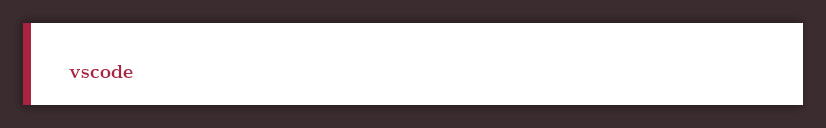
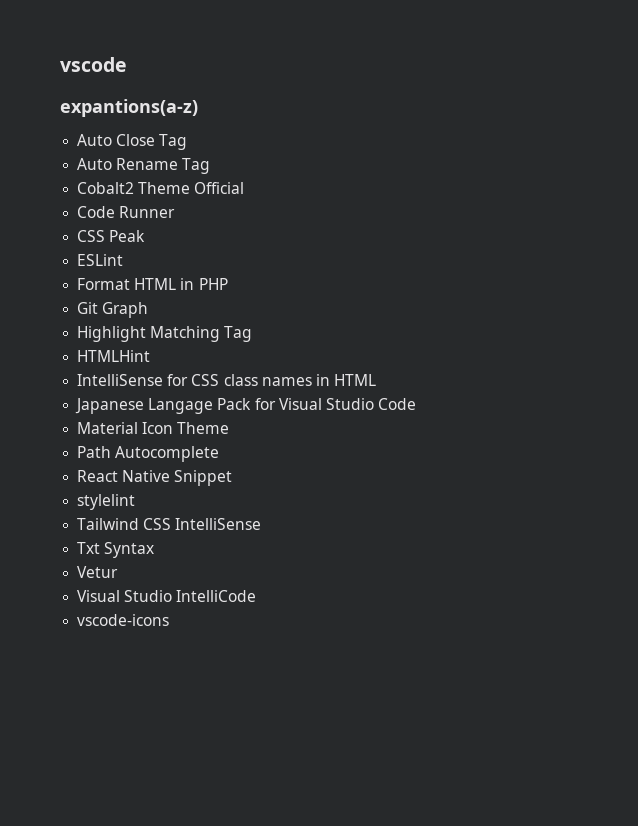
+ expantions(a-z)
+ Auto Close Tag
+ Auto Rename Tag
+ Cobalt2 Theme Official
+ Code Runner
+ CSS Peak
+ ESLint
+ Format HTML in PHP
+ Git Graph
+ Highlight Matching Tag
+ HTMLHint
+ IntelliSense for CSS class names in HTML
+ Japanese Langage Pack for Visual Studio Code
+ Material Icon Theme
+ Path Autocomplete
+ React Native Snippet
+ stylelint
+ Tailwind CSS IntelliSense
+ Txt Syntax
+ Vetur
+ Visual Studio IntelliCode
+ vscode-icons

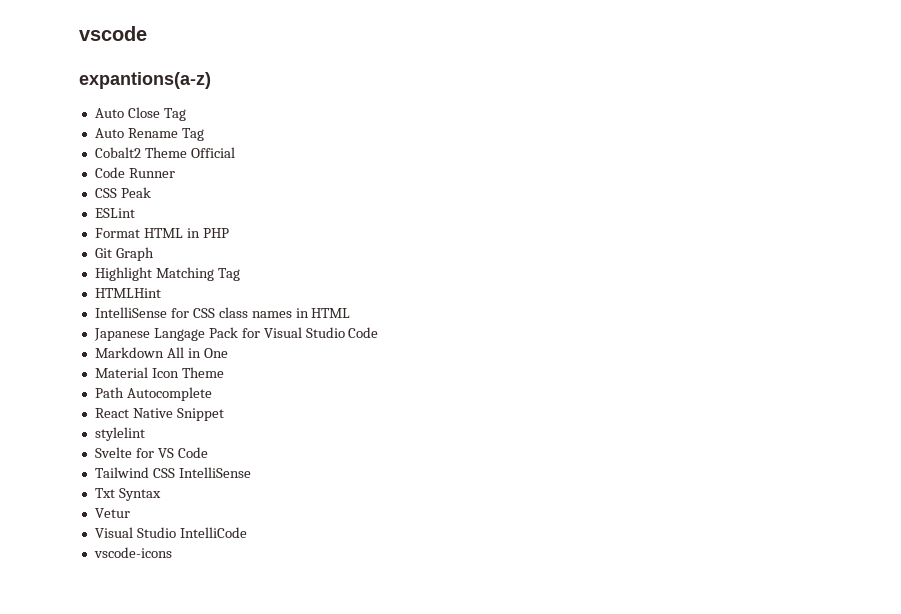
+ Markdown All in One
+ Svelte for VS Code

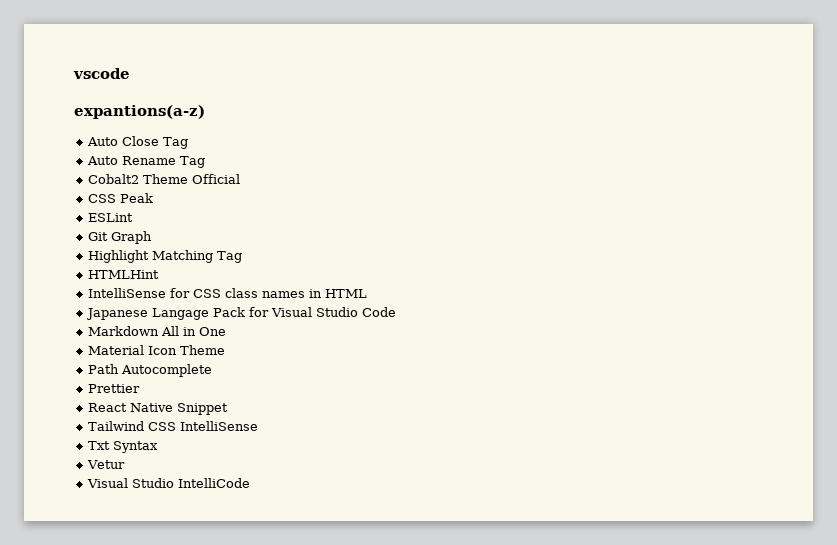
- Code Runner
- Format HTML in PHP
+ Prettier
- stylelint
- Svelte for VS Code
- vscode-icons

